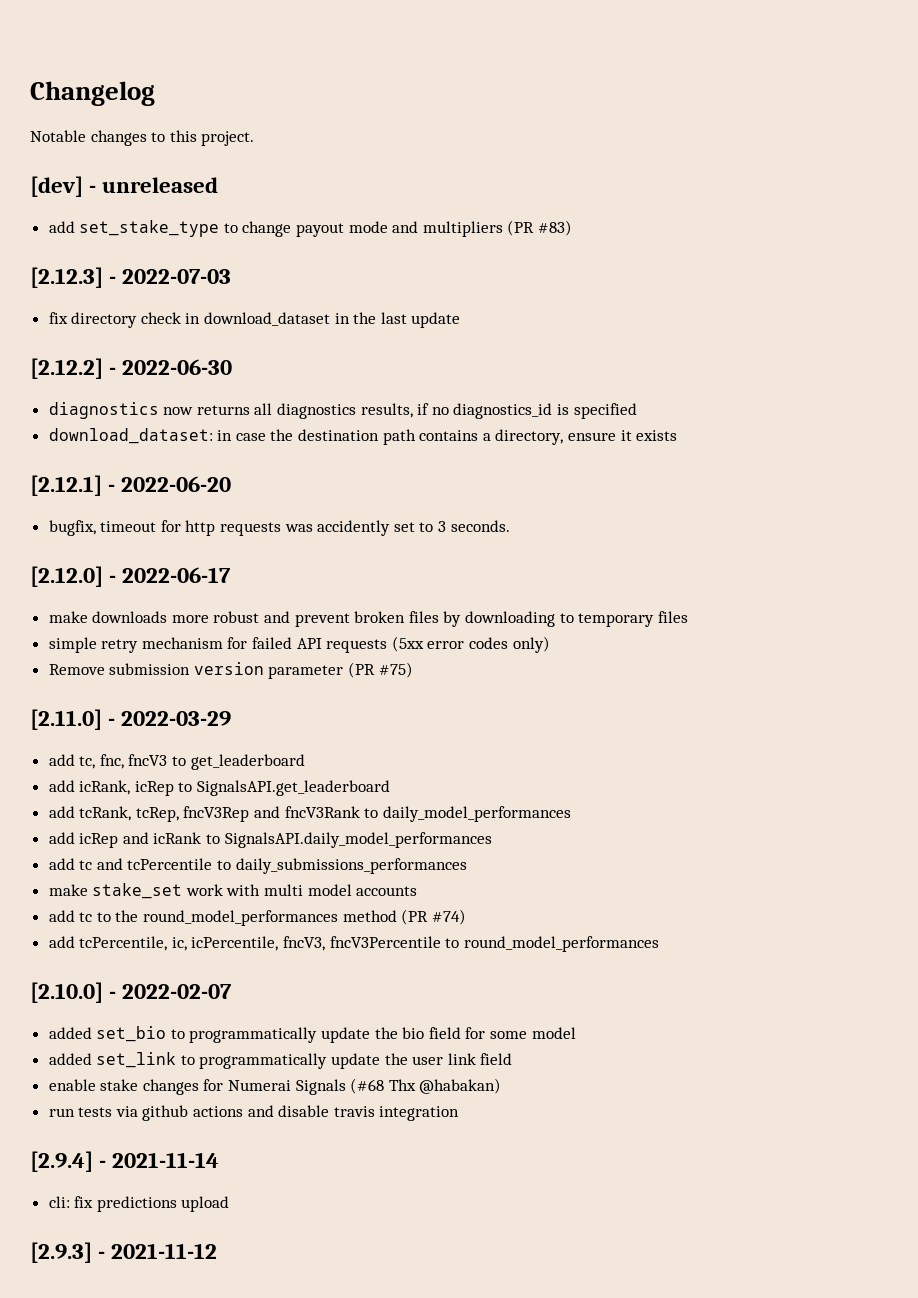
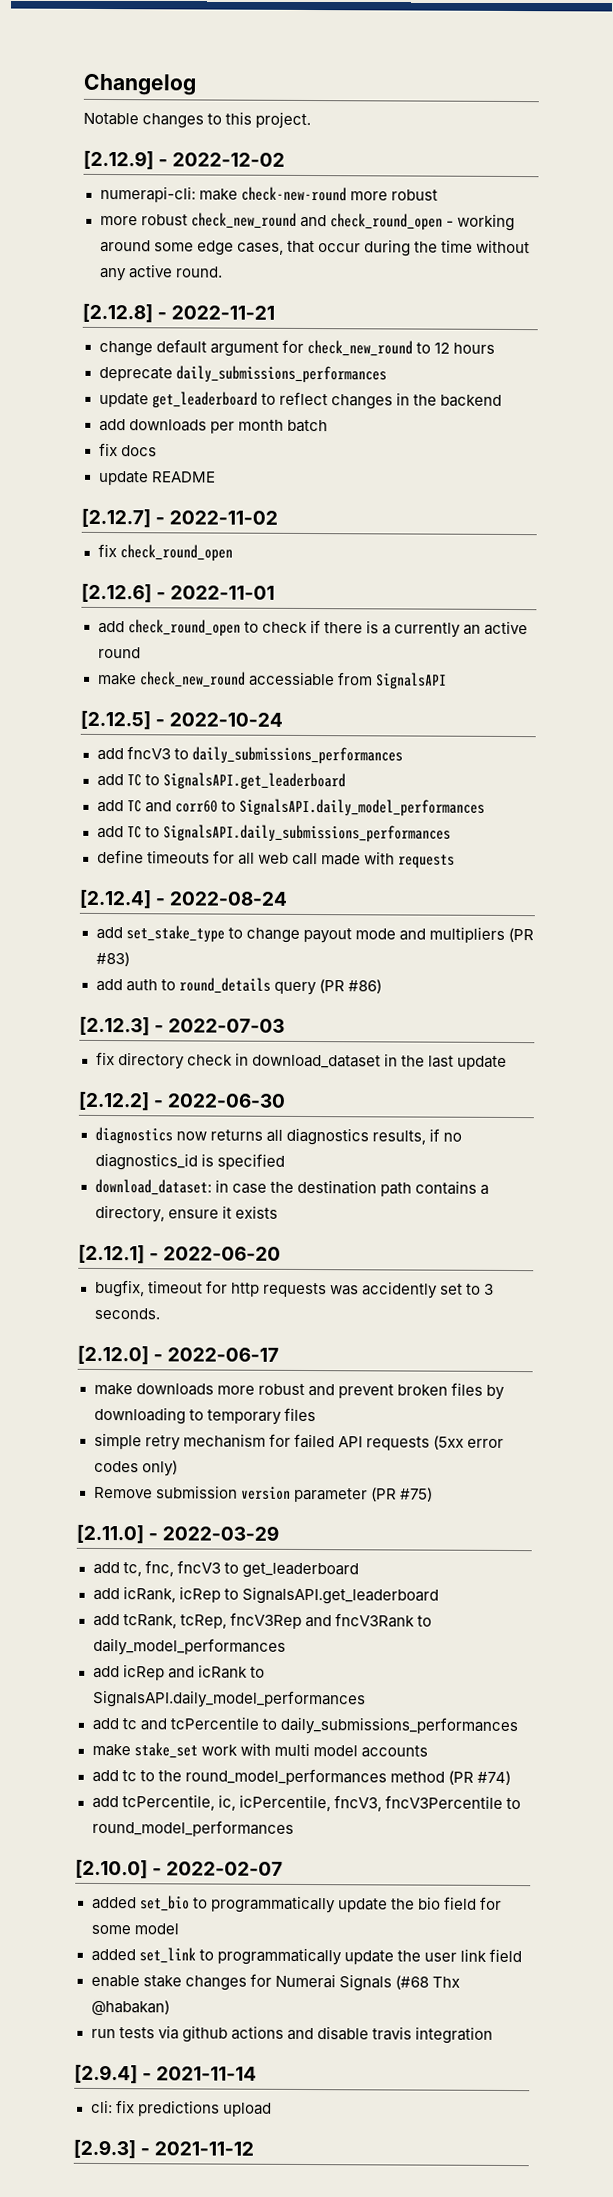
- [dev] - unreleased
+ [2.12.9] - 2022-12-02
+ numerapi-cli: make check-new-round more robust
+ more robust check_new_round and check_round_open - working around some edge cases, that occur during the time without any active round.
+ [2.12.8] - 2022-11-21
+ change default argument for check_new_round to 12 hours
+ deprecate daily_submissions_performances
+ update get_leaderboard to reflect changes in the backend
+ add downloads per month batch
+ fix docs
+ update README
+ [2.12.7] - 2022-11-02
+ fix check_round_open
+ [2.12.6] - 2022-11-01
+ add check_round_open to check if there is a currently an active round
+ make check_new_round accessiable from SignalsAPI
+ [2.12.5] - 2022-10-24
+ add fncV3 to daily_submissions_performances
+ add TC to SignalsAPI.get_leaderboard
+ add TC and corr60 to SignalsAPI.daily_model_performances
+ add TC to SignalsAPI.daily_submissions_performances
+ define timeouts for all web call made with requests
+ [2.12.4] - 2022-08-24
+ add auth to round_details query (PR #86)

